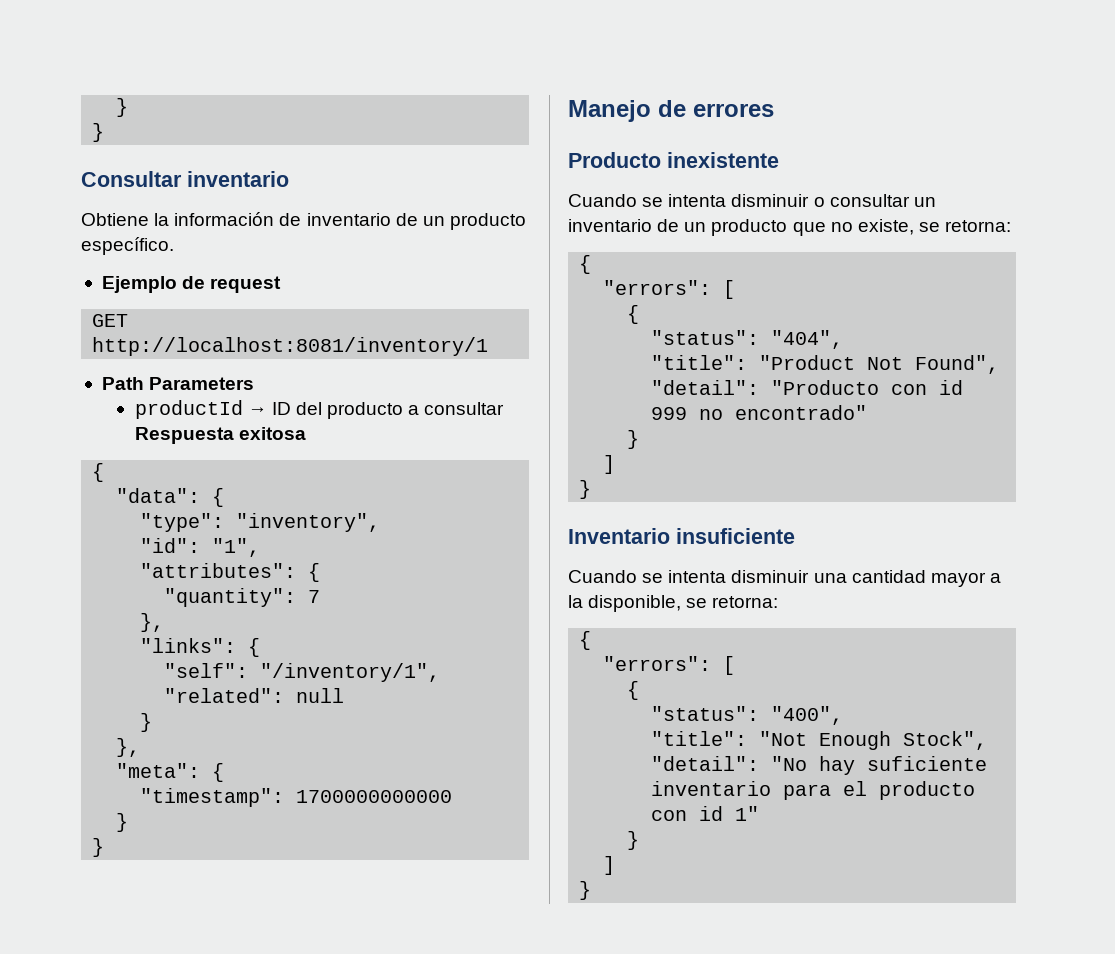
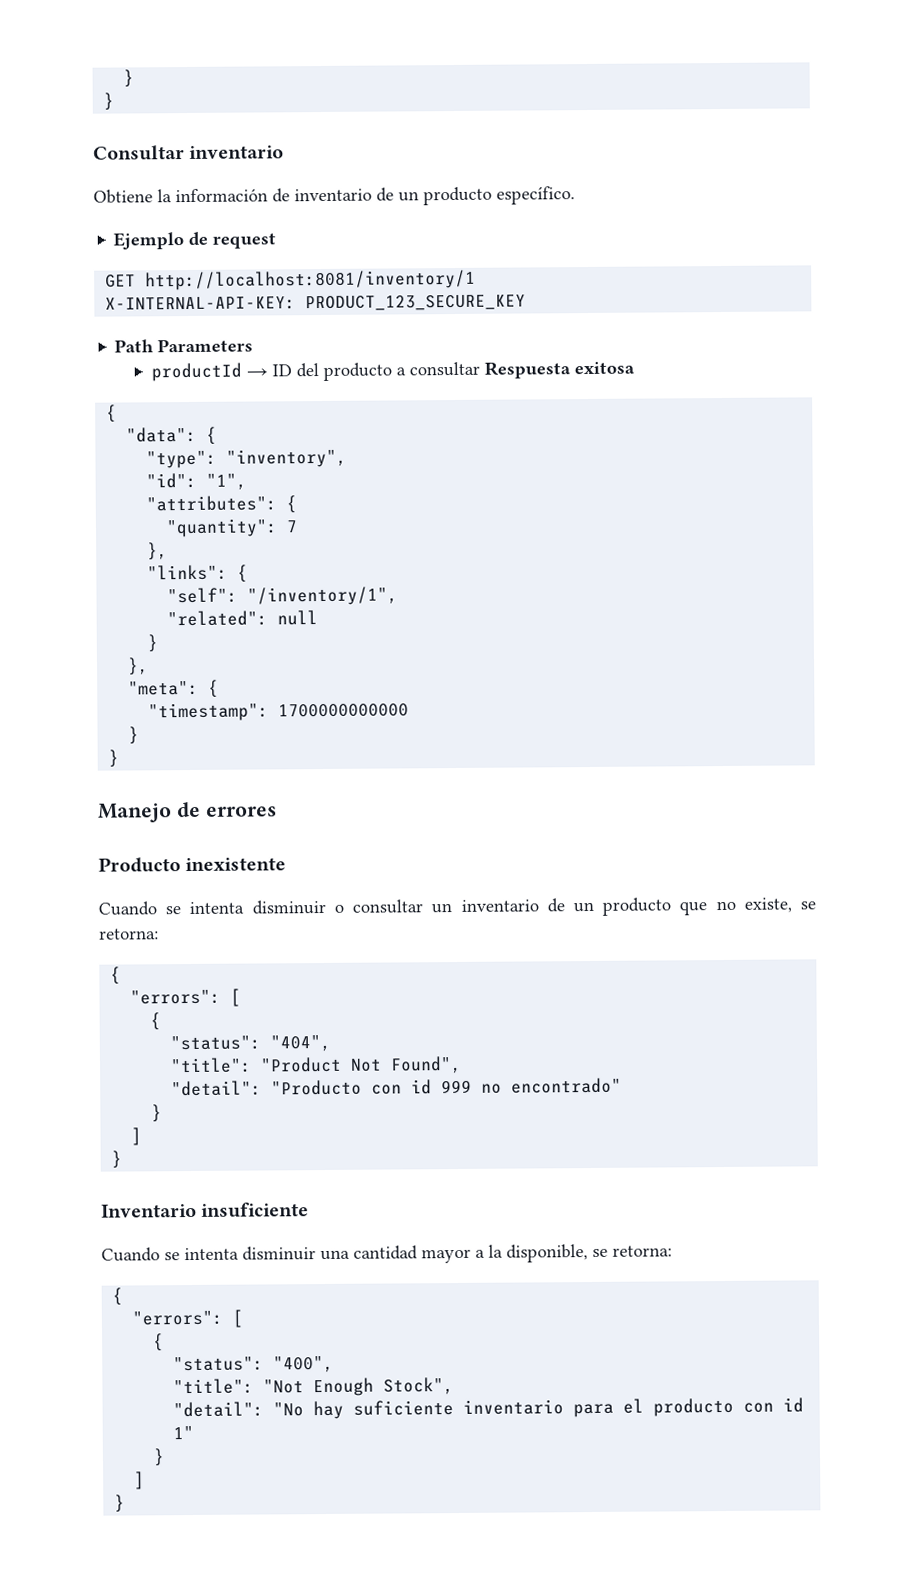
+ X-INTERNAL-API-KEY: PRODUCT_123_SECURE_KEY

